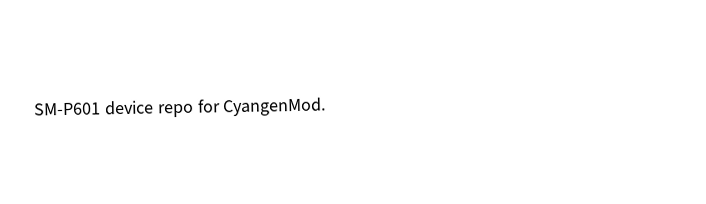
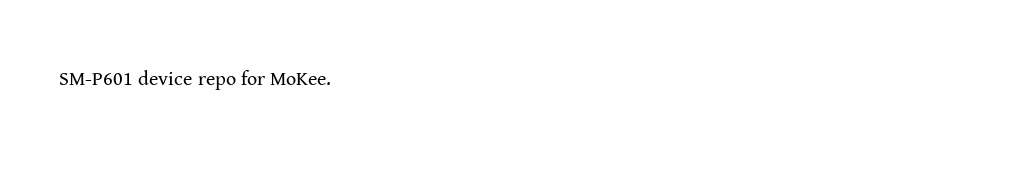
- SM-P601 device repo for CyangenMod.
+ SM-P601 device repo for MoKee.

